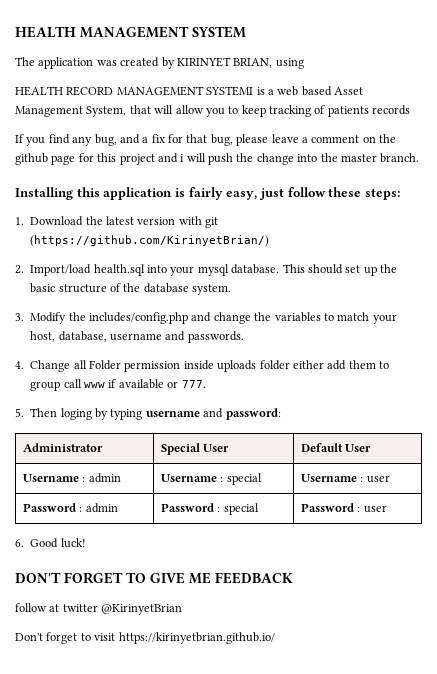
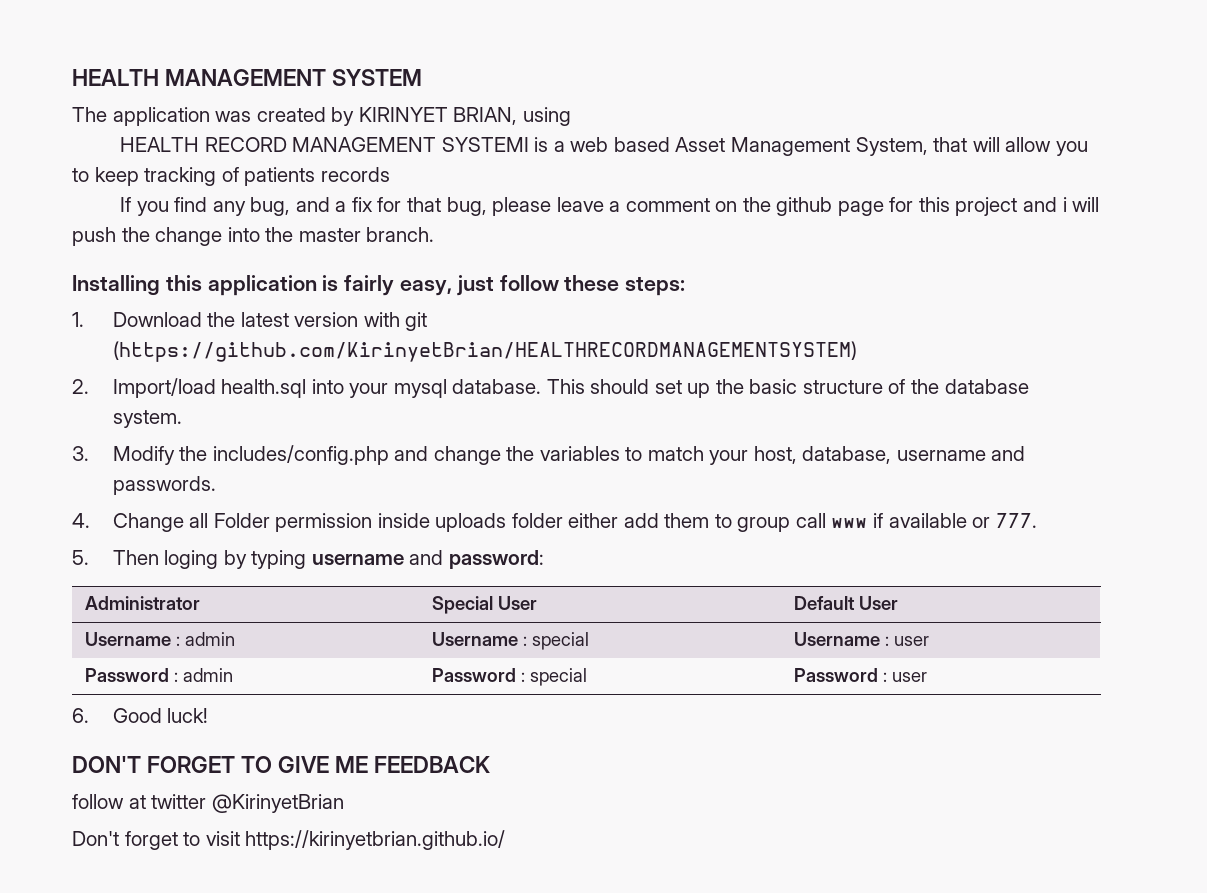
- 1. Download the latest version with git (https://github.com/KirinyetBrian/)
+ 1. Download the latest version with git (https://github.com/KirinyetBrian/HEALTHRECORDMANAGEMENTSYSTEM)

